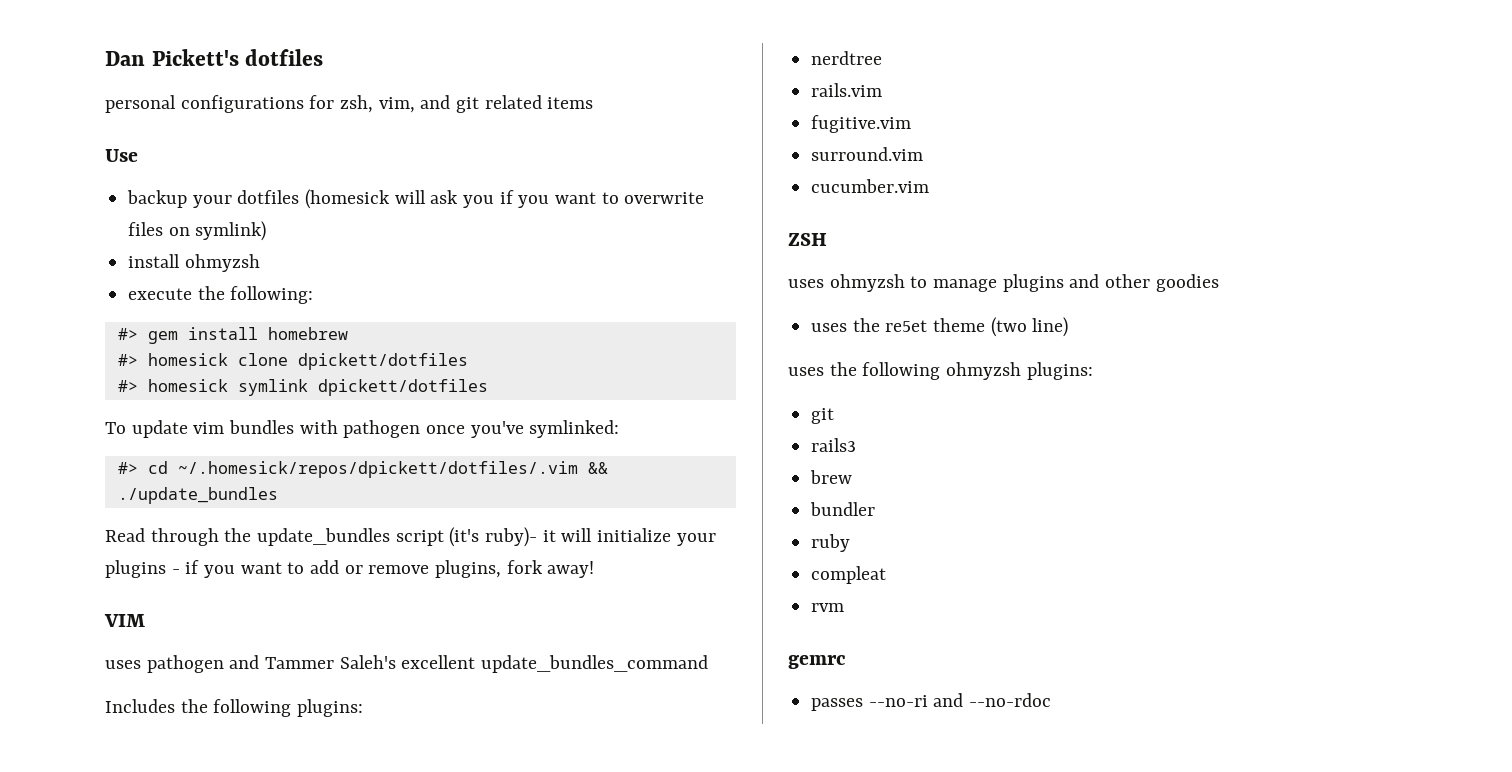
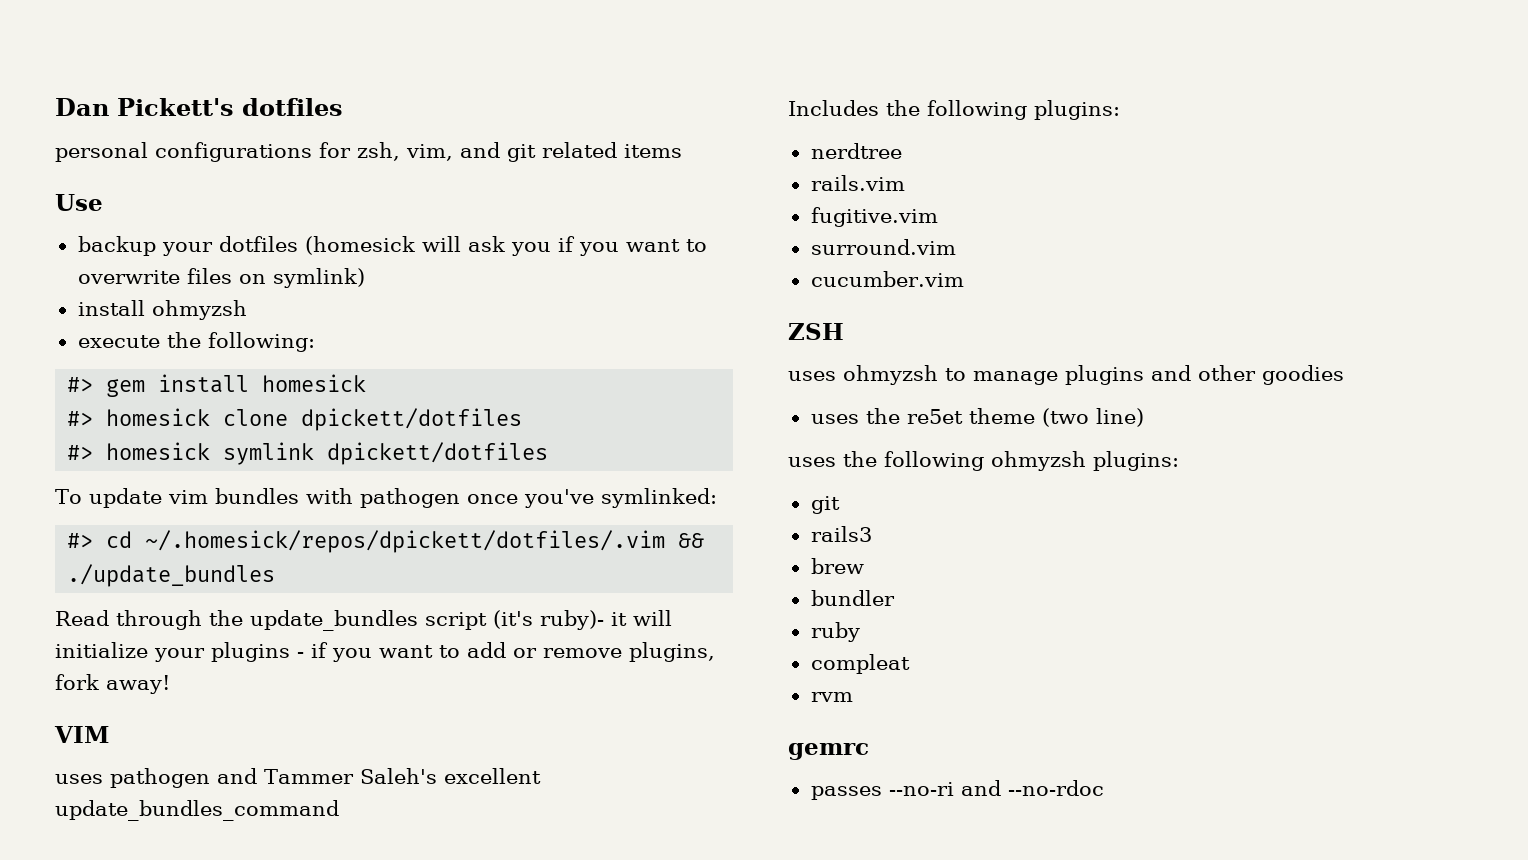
- #> gem install homebrew
+ #> gem install homesick

